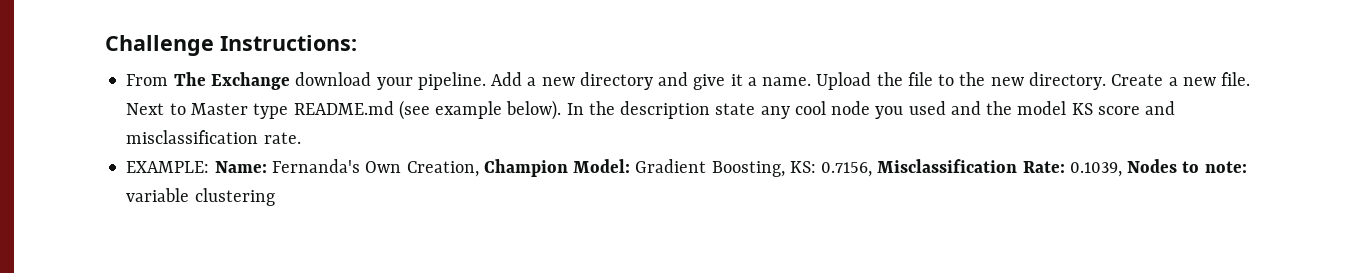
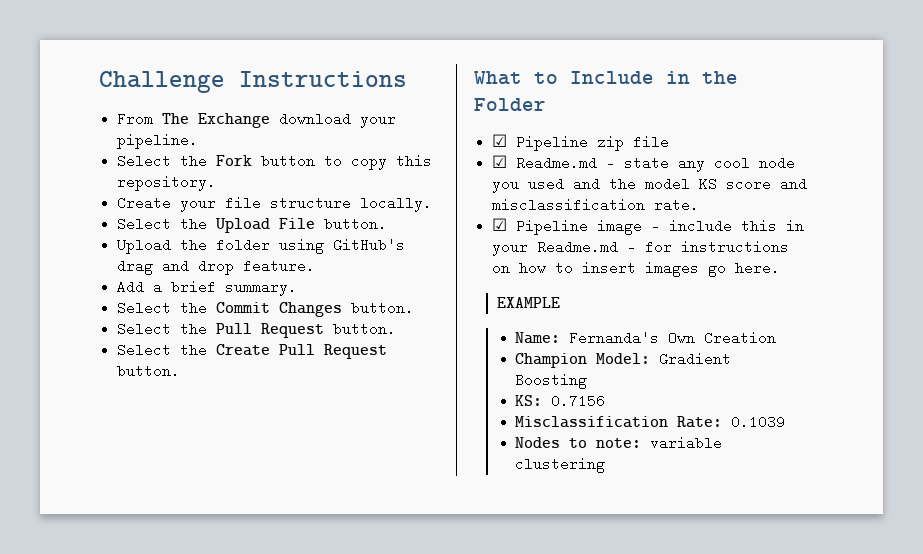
- Challenge Instructions:
+ Challenge Instructions
- From The Exchange download your pipeline. Add a new directory and give it a name. Upload the file to the new directory. Create a new file. Next to Master type README.md (see example below). In the description state any cool node you used and the model KS score and misclassification rate.
+ From The Exchange download your pipeline.
+ Select the Fork button to copy this repository.
+ Create your file structure locally.
+ Select the Upload File button.
+ Upload the folder using GitHub's drag and drop feature.
+ Add a brief summary.
+ Select the Commit Changes button.
+ Select the Pull Request button.
+ Select the Create Pull Request button.
+ What to Include in the Folder
+ ☑ Pipeline zip file
+ ☑ Readme.md - state any cool node you used and the model KS score and misclassification rate.
- EXAMPLE: Name: Fernanda's Own Creation, Champion Model: Gradient Boosting, KS: 0.7156, Misclassification Rate: 0.1039, Nodes to note: variable clustering
+ ☑ Pipeline image - include this in your Readme.md - for instructions on how to insert images go here.
+ EXAMPLE
+ Name: Fernanda's Own Creation
+ Champion Model: Gradient Boosting
+ KS: 0.7156
+ Misclassification Rate: 0.1039
+ Nodes to note: variable clustering

